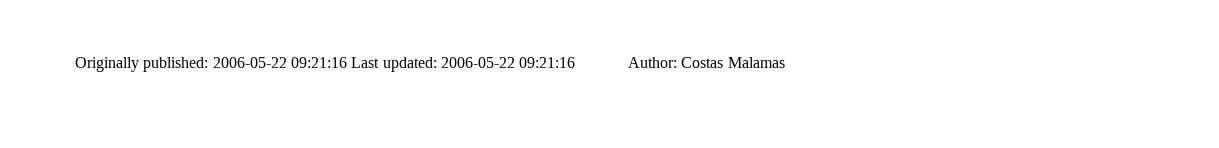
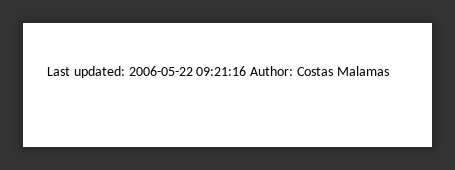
- Originally published: 2006-05-22 09:21:16 Last updated: 2006-05-22 09:21:16 Author: Costas Malamas
+ Last updated: 2006-05-22 09:21:16 Author: Costas Malamas

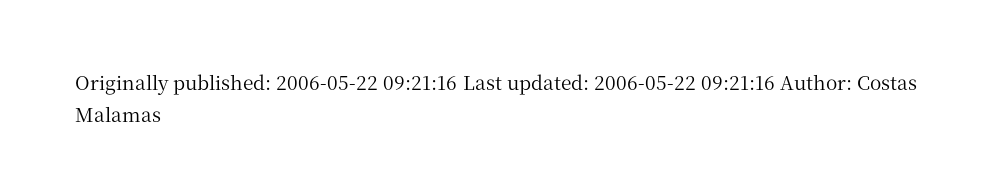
- Last updated: 2006-05-22 09:21:16 Author: Costas Malamas
+ Originally published: 2006-05-22 09:21:16 Last updated: 2006-05-22 09:21:16 Author: Costas Malamas

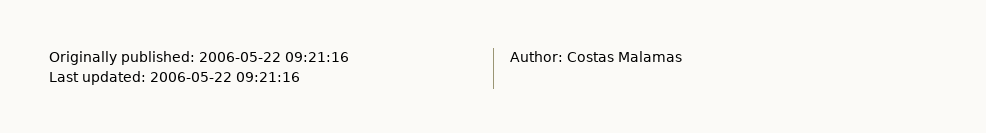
- Originally published: 2006-05-22 09:21:16 Last updated: 2006-05-22 09:21:16 Author: Costas Malamas
+ Originally published: 2006-05-22 09:21:16
+ Last updated: 2006-05-22 09:21:16
+ Author: Costas Malamas

